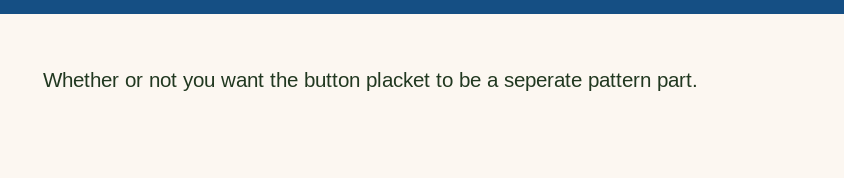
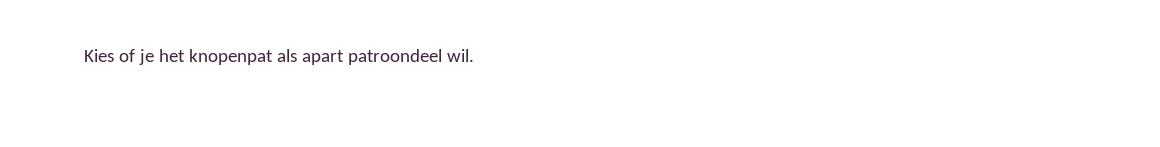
- Whether or not you want the button placket to be a seperate pattern part.
+ Kies of je het knopenpat als apart patroondeel wil.

